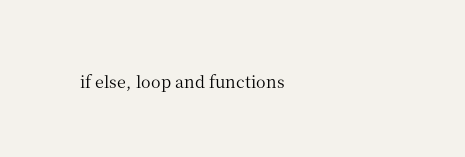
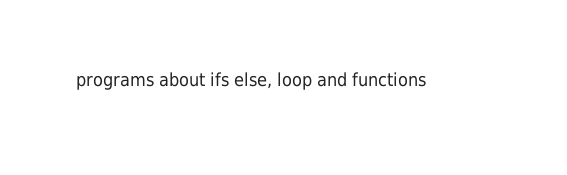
- if else, loop and functions
+ programs about ifs else, loop and functions

